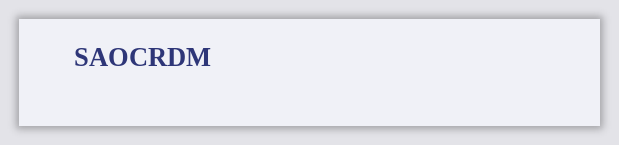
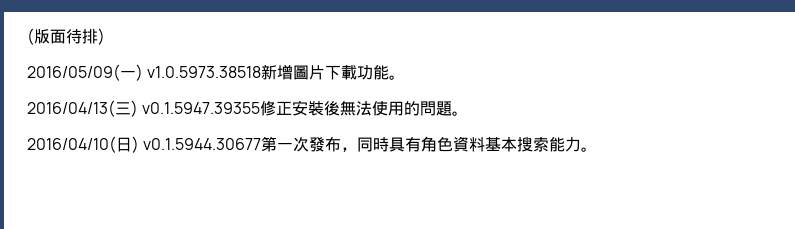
- SAOCRDM
+ (版面待排)
+ 2016/05/09(一) v1.0.5973.38518新增圖片下載功能。
+ 2016/04/13(三) v0.1.5947.39355修正安裝後無法使用的問題。
+ 2016/04/10(日) v0.1.5944.30677第一次發布，同時具有角色資料基本搜索能力。

